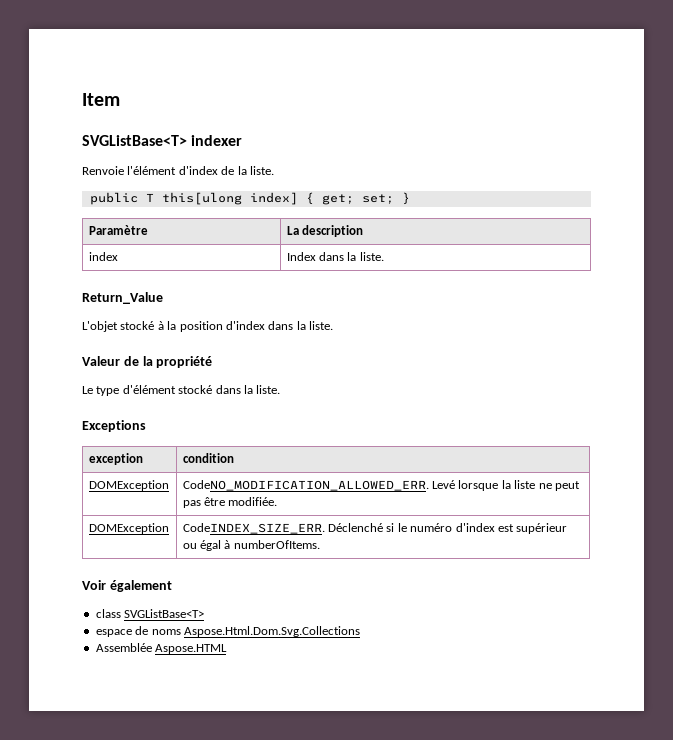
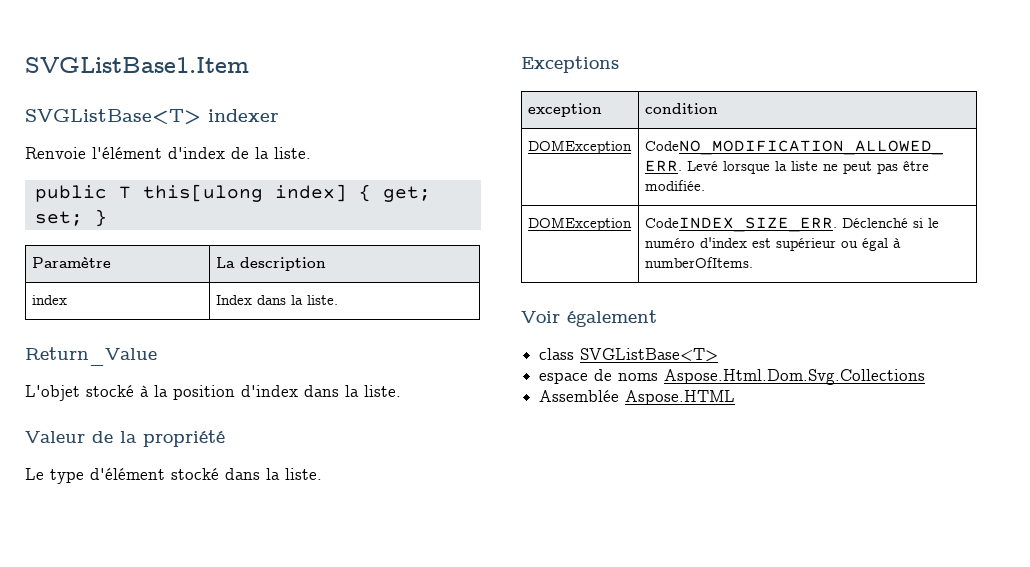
- Item
+ SVGListBase1.Item

